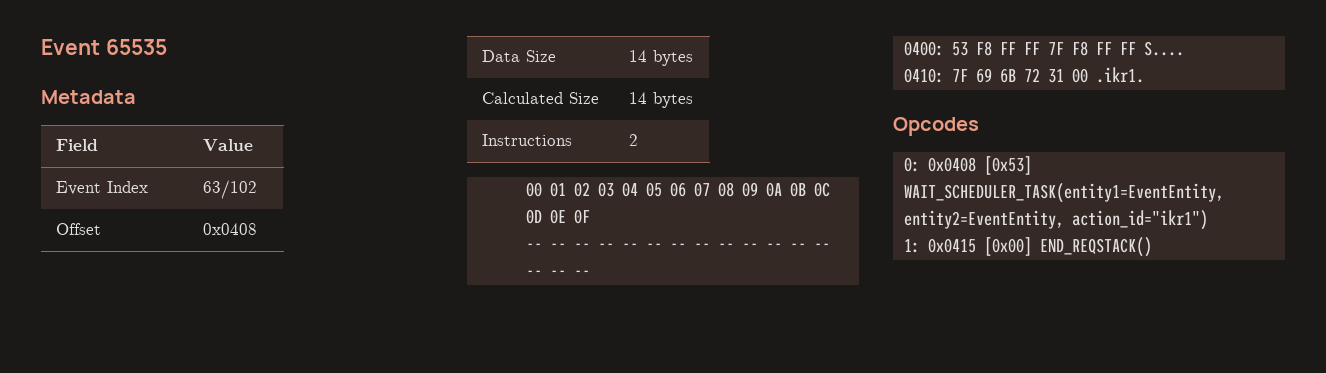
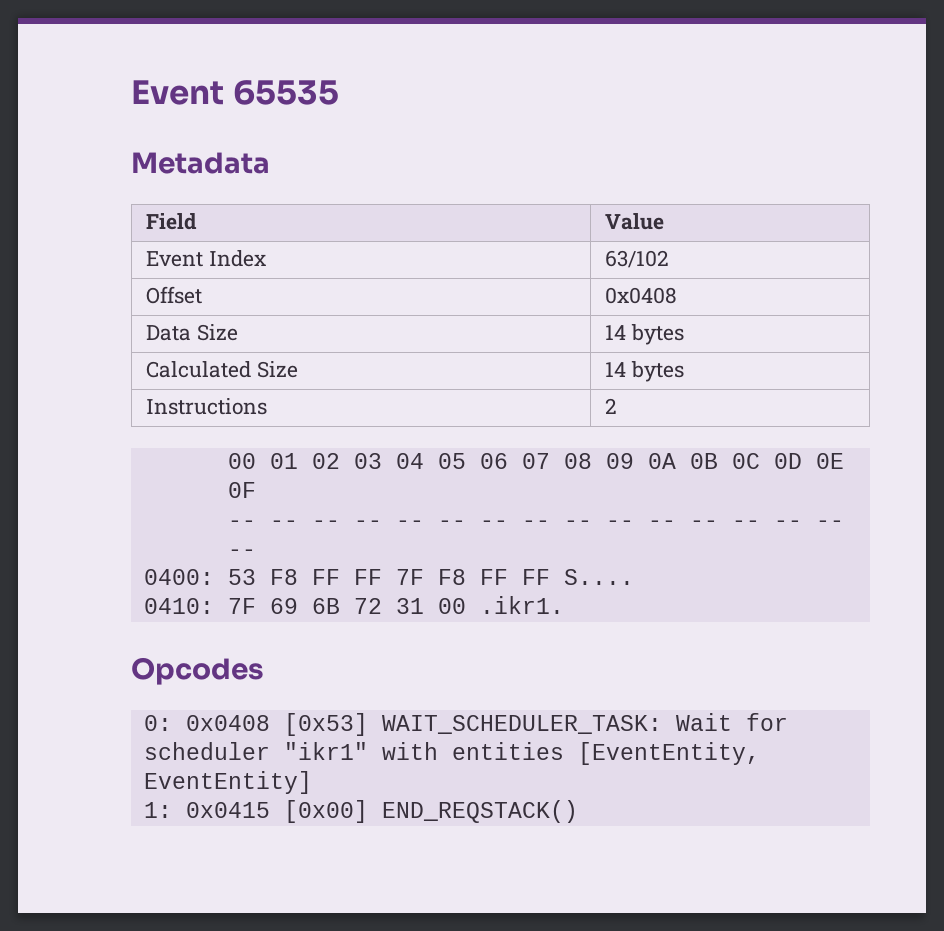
- 0: 0x0408 [0x53] WAIT_SCHEDULER_TASK(entity1=EventEntity, entity2=EventEntity, action_id="ikr1")
+ 0: 0x0408 [0x53] WAIT_SCHEDULER_TASK: Wait for scheduler "ikr1" with entities [EventEntity, EventEntity]

